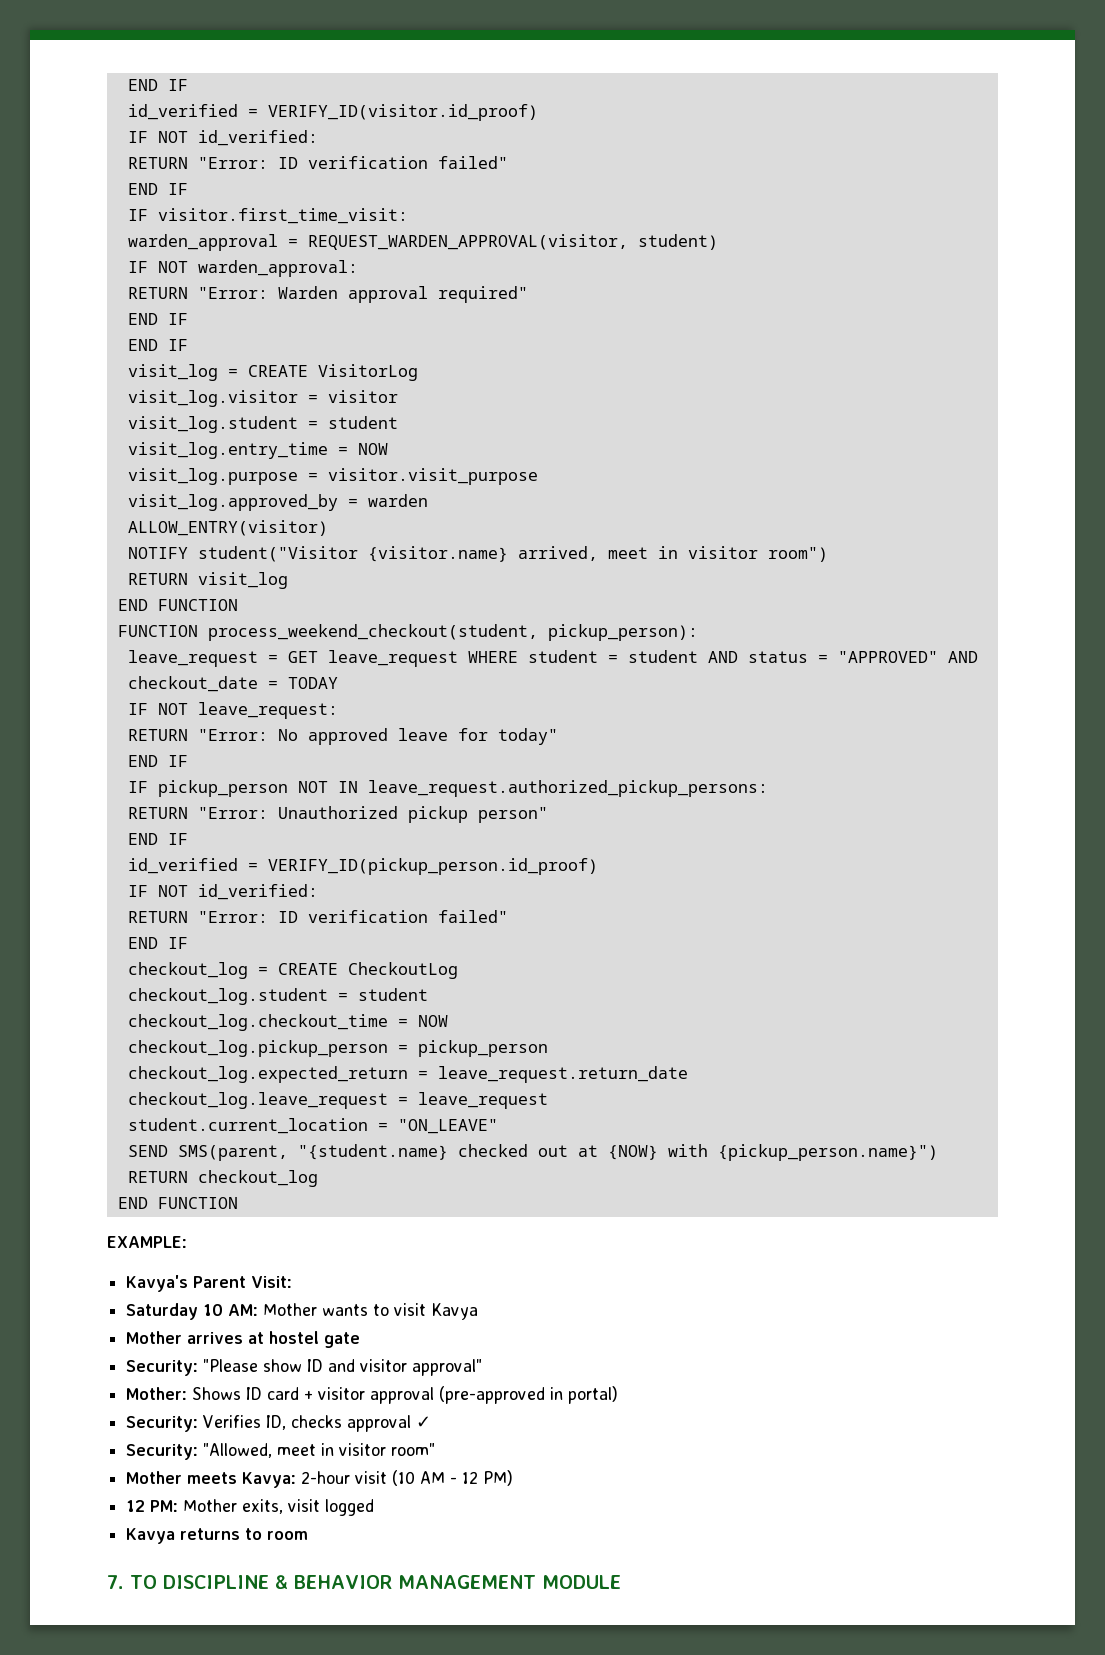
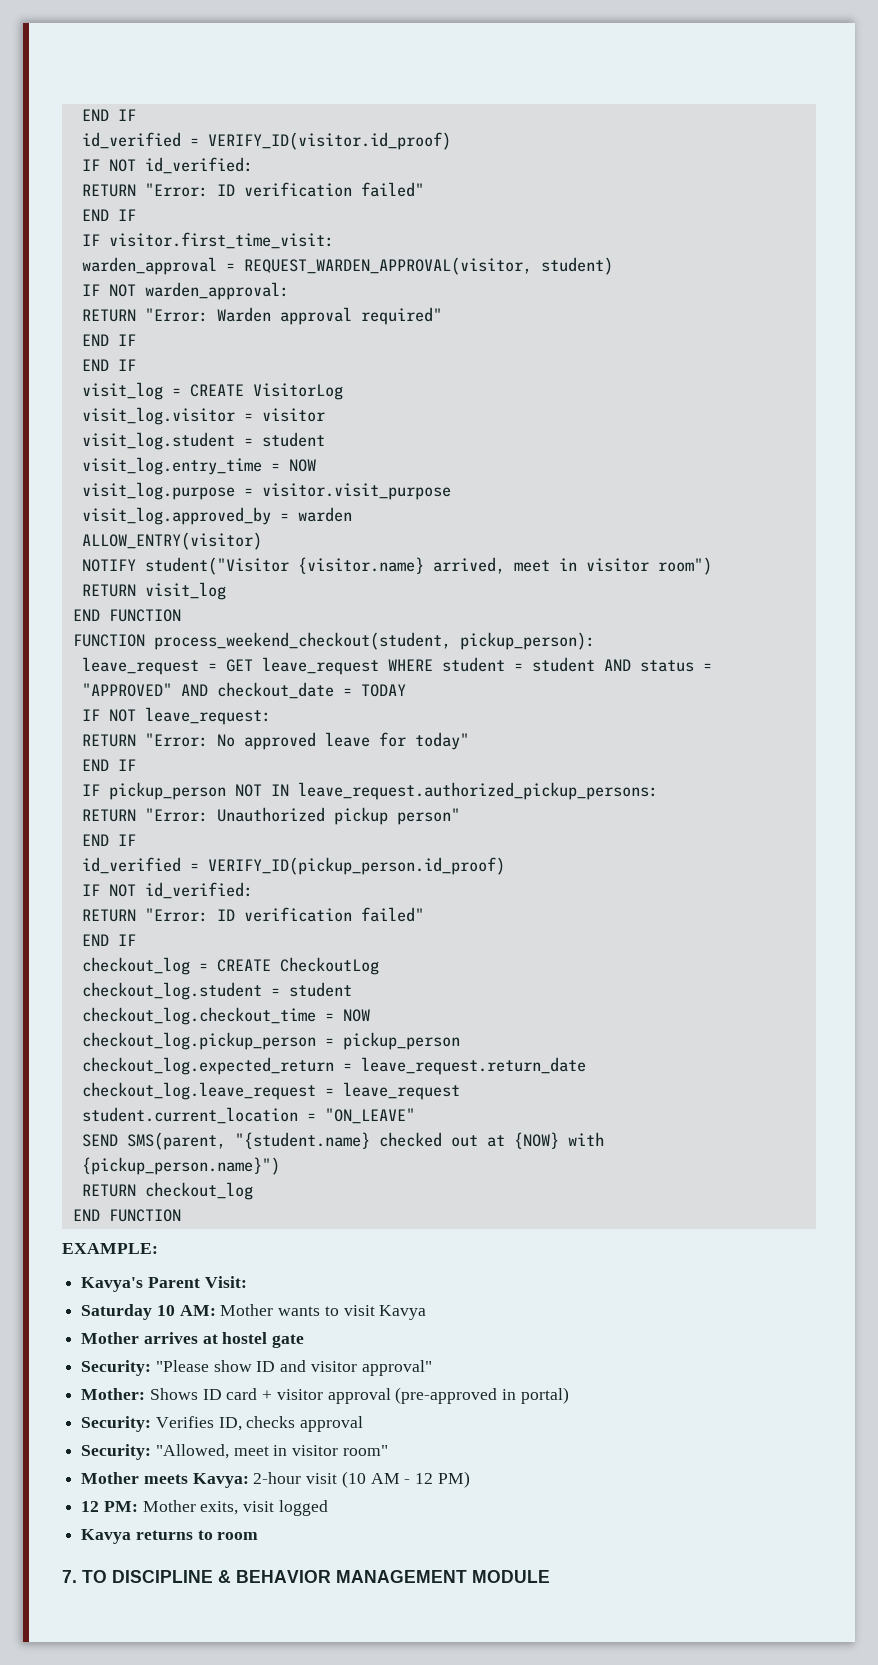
- Security: Verifies ID, checks approval ✓
+ Security: Verifies ID, checks approval

